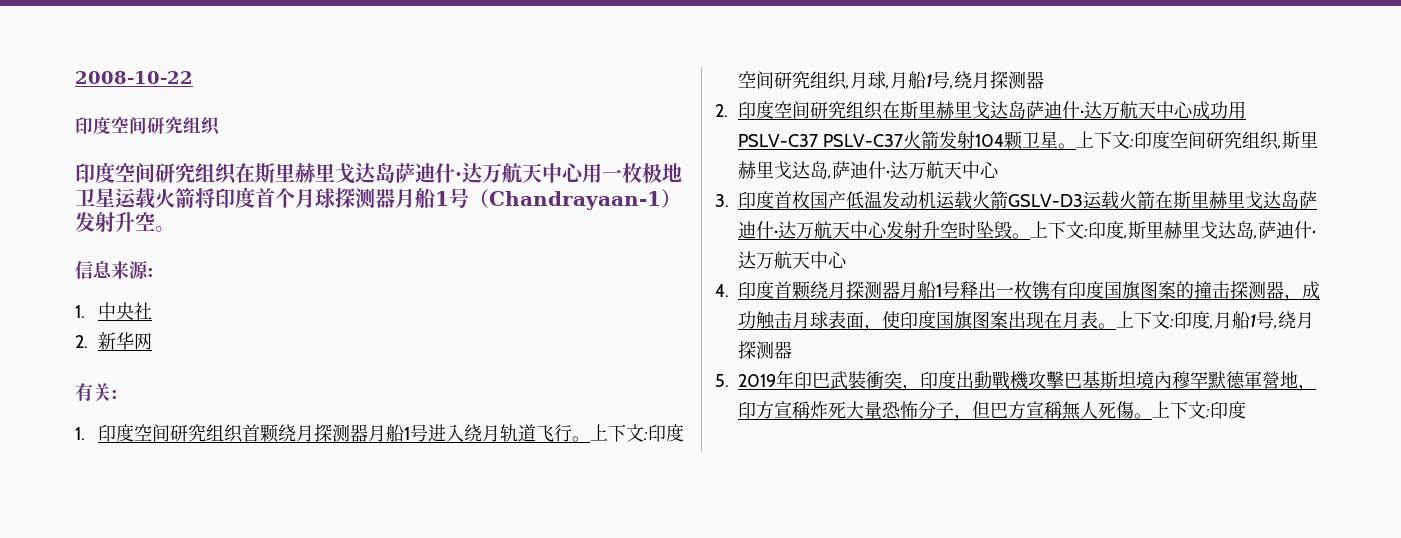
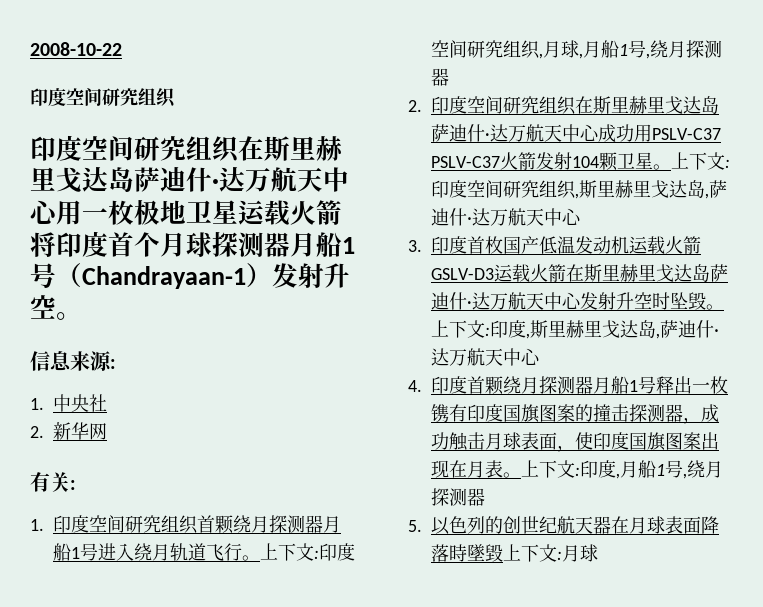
- 5. 2019年印巴武裝衝突，印度出動戰機攻擊巴基斯坦境內穆罕默德軍營地，印方宣稱炸死大量恐怖分子，但巴方宣稱無人死傷。上下文:印度
+ 5.以色列的创世纪航天器在月球表面降落時墜毀上下文:月球

